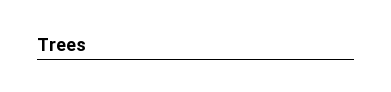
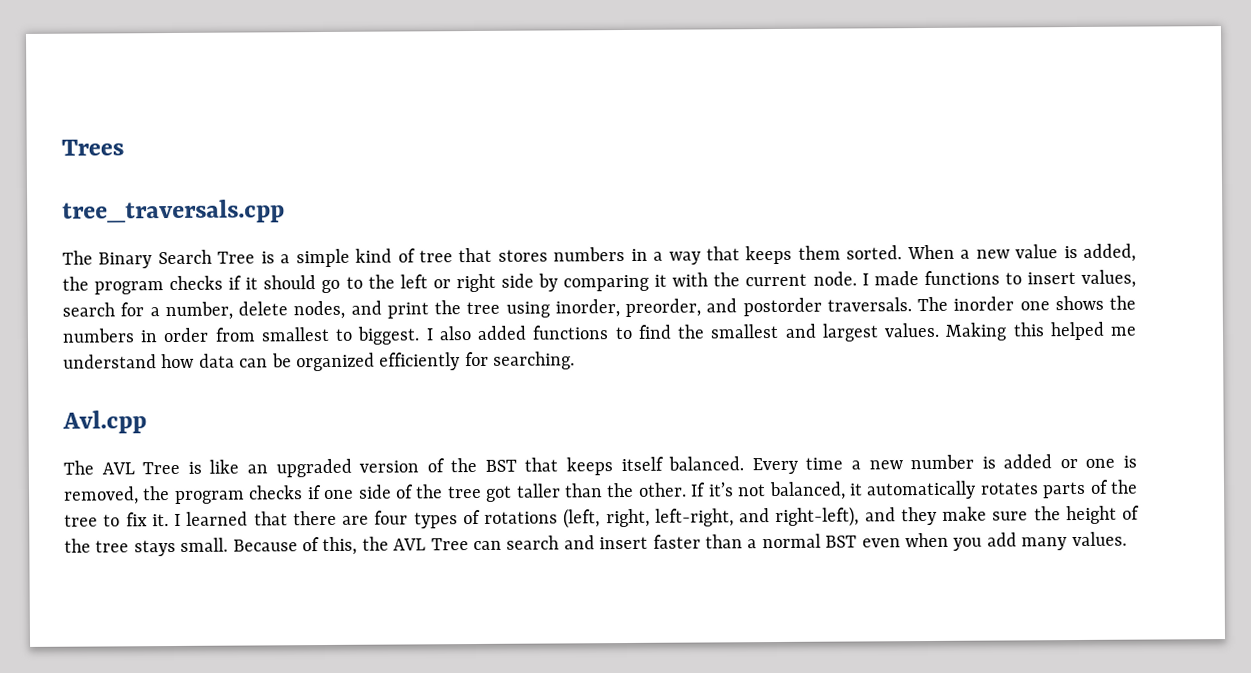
+ tree_traversals.cpp
+ The Binary Search Tree is a simple kind of tree that stores numbers in a way that keeps them sorted. When a new value is added, the program checks if it should go to the left or right side by comparing it with the current node. I made functions to insert values, search for a number, delete nodes, and print the tree using inorder, preorder, and postorder traversals. The inorder one shows the numbers in order from smallest to biggest. I also added functions to find the smallest and largest values. Making this helped me understand how data can be organized efficiently for searching.
+ Avl.cpp
+ The AVL Tree is like an upgraded version of the BST that keeps itself balanced. Every time a new number is added or one is removed, the program checks if one side of the tree got taller than the other. If it’s not balanced, it automatically rotates parts of the tree to fix it. I learned that there are four types of rotations (left, right, left-right, and right-left), and they make sure the height of the tree stays small. Because of this, the AVL Tree can search and insert faster than a normal BST even when you add many values.

